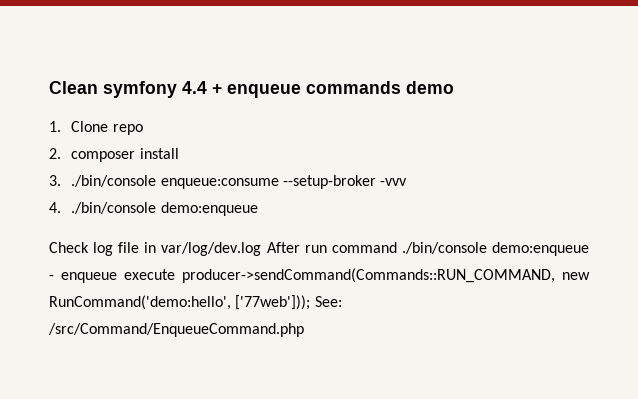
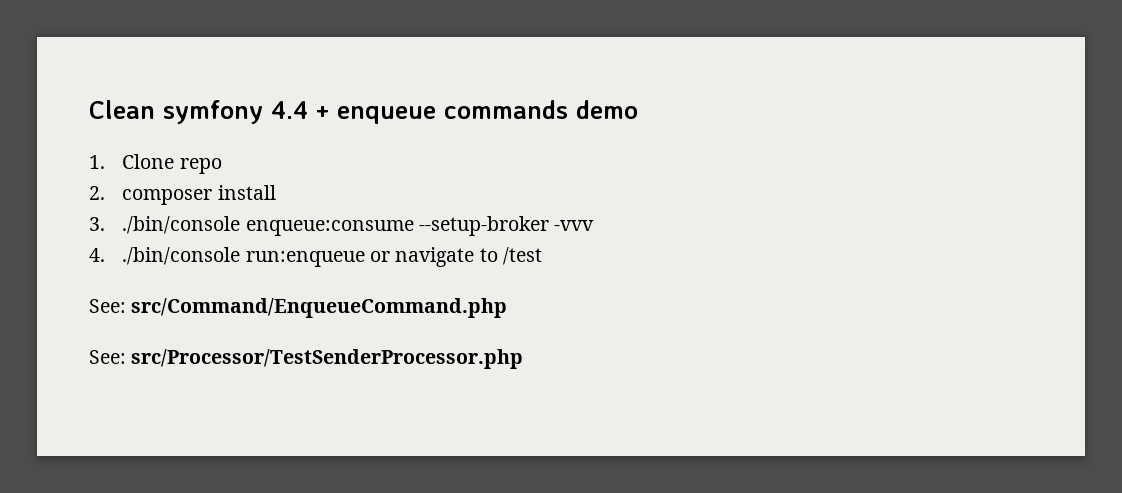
- 4. ./bin/console demo:enqueue
- Check log file in var/log/dev.log After run command ./bin/console demo:enqueue - enqueue execute producer->sendCommand(Commands::RUN_COMMAND, new RunCommand('demo:hello', ['77web'])); See: /src/Command/EnqueueCommand.php
+ 4. ./bin/console run:enqueue or navigate to /test
+ See: src/Command/EnqueueCommand.php
+ See: src/Processor/TestSenderProcessor.php

